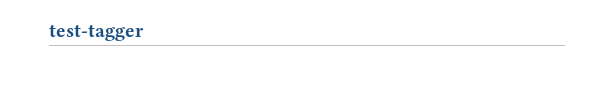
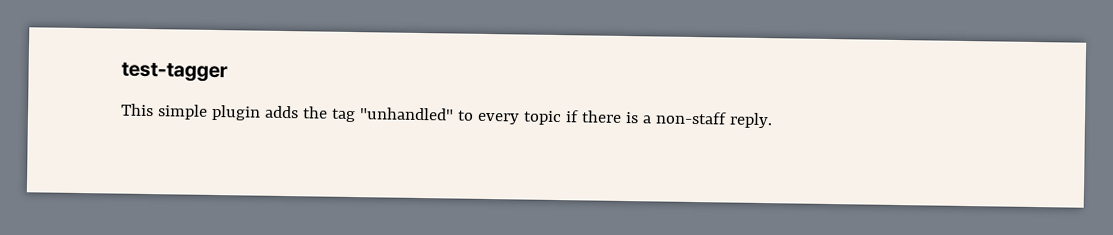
+ This simple plugin adds the tag "unhandled" to every topic if there is a non-staff reply.

